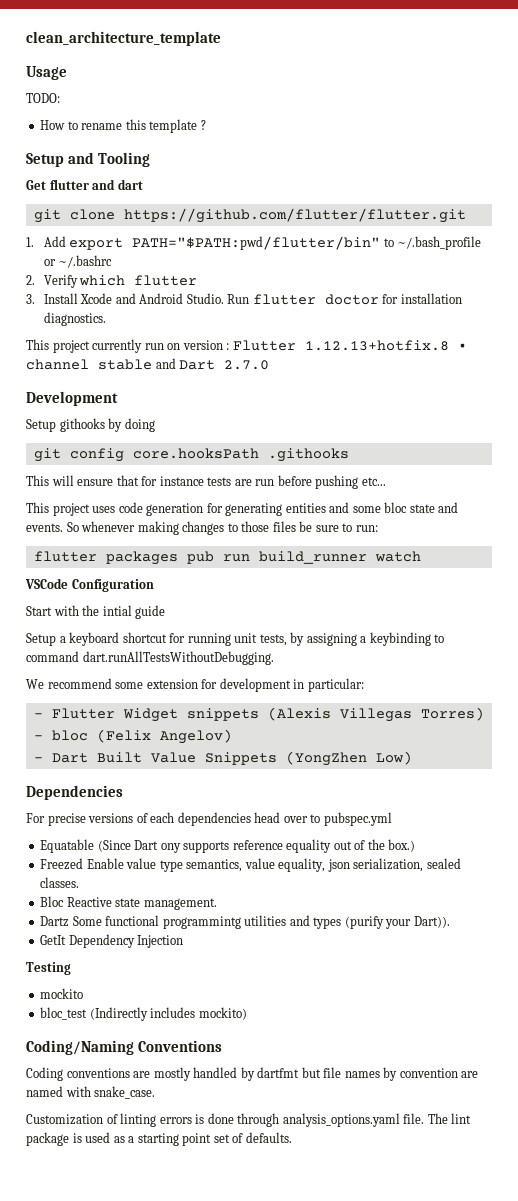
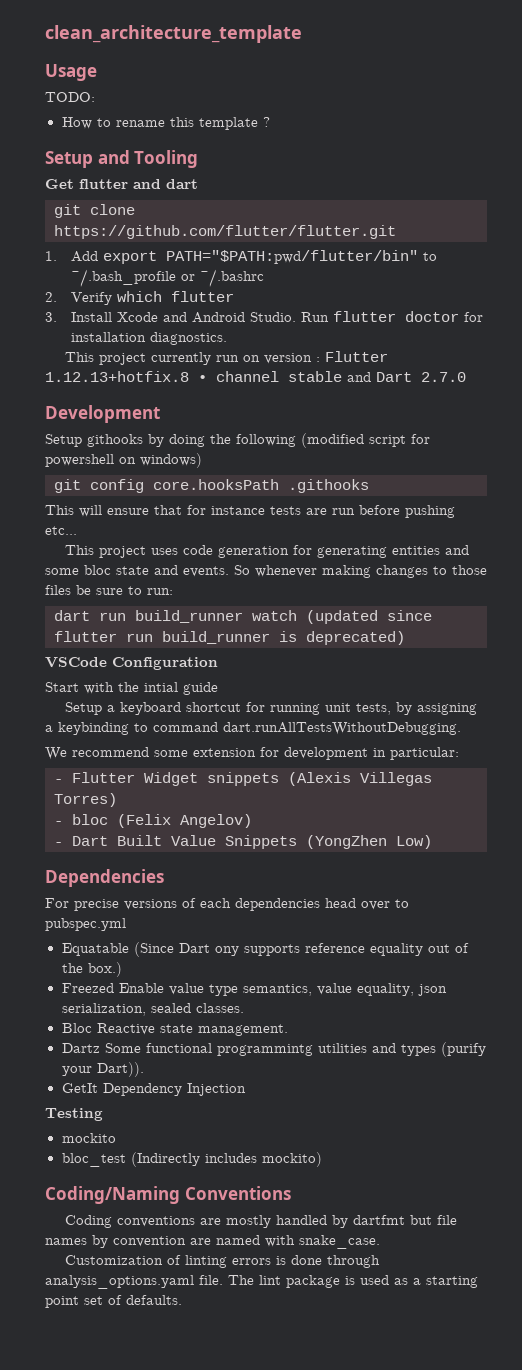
- Setup githooks by doing
+ Setup githooks by doing the following (modified script for powershell on windows)
- flutter packages pub run build_runner watch
+ dart run build_runner watch (updated since flutter run build_runner is deprecated)

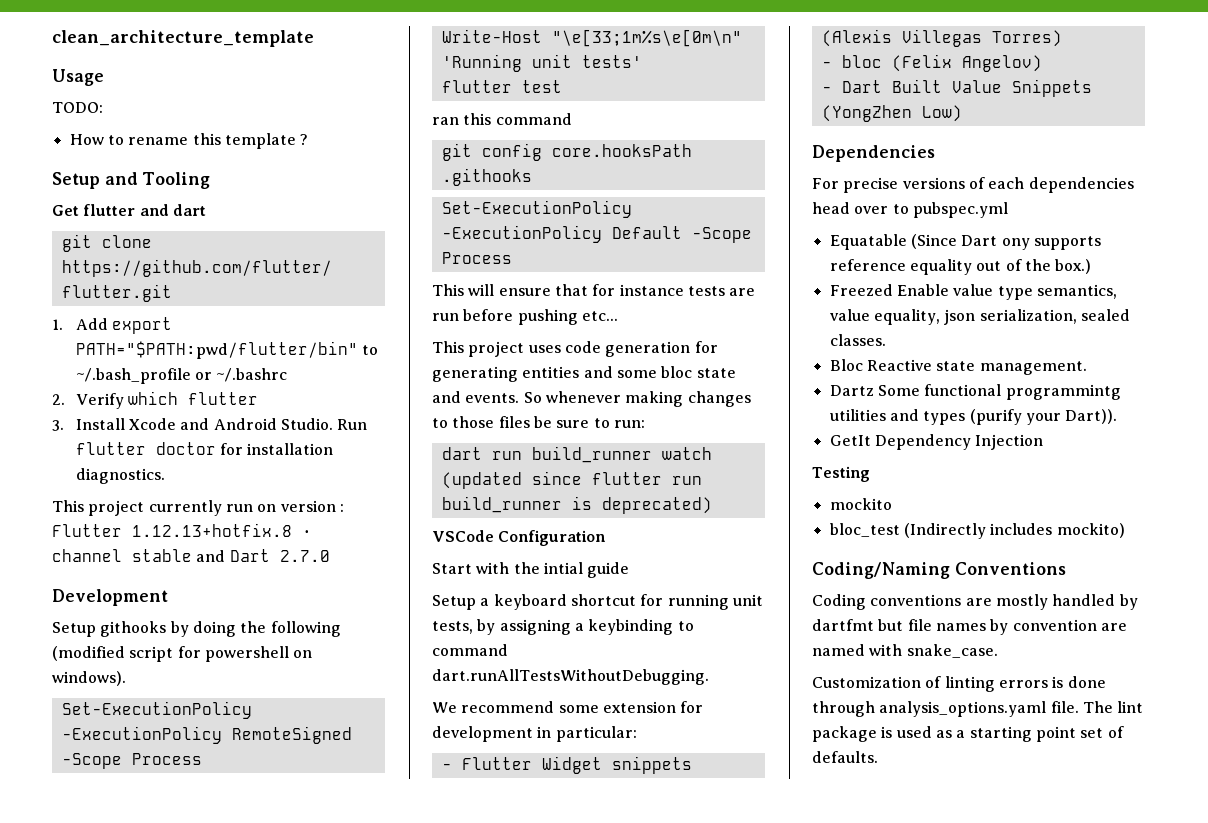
- Setup githooks by doing the following (modified script for powershell on windows)
+ Setup githooks by doing the following (modified script for powershell on windows).
+ Set-ExecutionPolicy -ExecutionPolicy RemoteSigned -Scope Process
+ Write-Host "\e[33;1m%s\e[0m\n" 'Running unit tests'
+ flutter test
+ ran this command
+ Set-ExecutionPolicy -ExecutionPolicy Default -Scope Process

